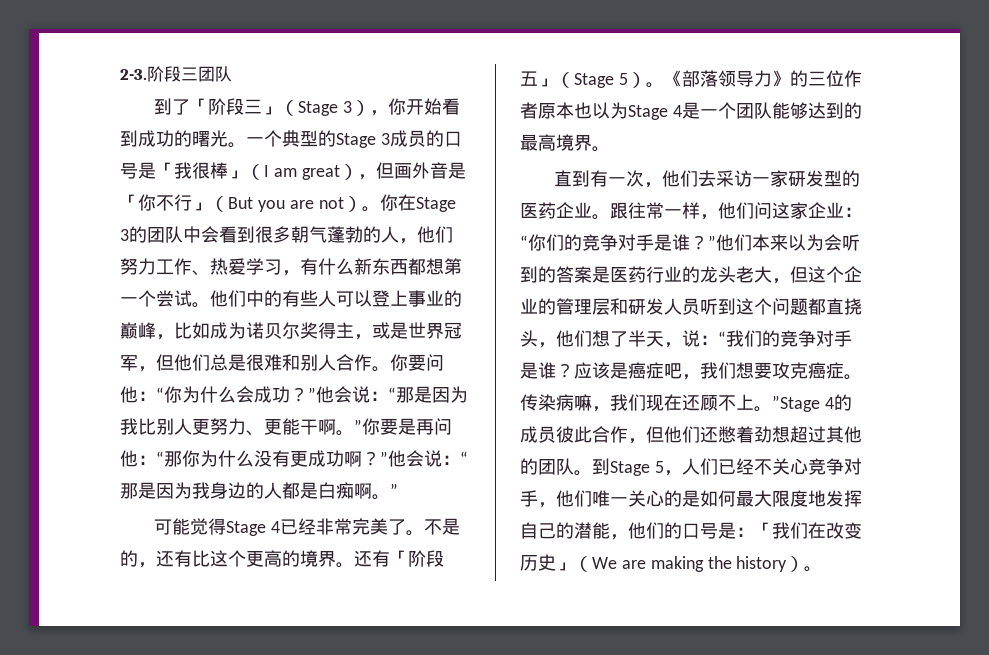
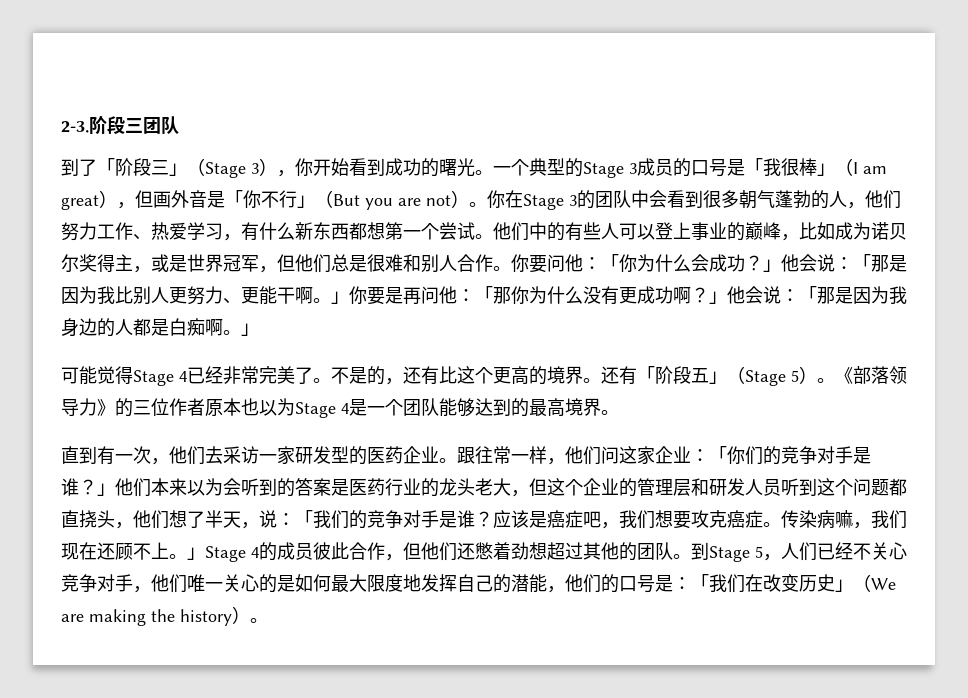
- 你要问他：“你为什么会成功？”他会说：“那是因为我比别人更努力、更能干啊。”你要是再问他：“那你为什么没有更成功啊？”他会说：“那是因为我身边的人都是白痴啊。”
+ 你要问他：「你为什么会成功？」他会说：「那是因为我比别人更努力、更能干啊。」你要是再问他：「那你为什么没有更成功啊？」他会说：「那是因为我身边的人都是白痴啊。」
- 跟往常一样，他们问这家企业：“你们的竞争对手是谁？”他们本来以为会听到的答案是医药行业的龙头老大，但这个企业的管理层和研发人员听到这个问题都直挠头，他们想了半天，说：“我们的竞争对手是谁？
+ 跟往常一样，他们问这家企业：「你们的竞争对手是谁？」他们本来以为会听到的答案是医药行业的龙头老大，但这个企业的管理层和研发人员听到这个问题都直挠头，他们想了半天，说：「我们的竞争对手是谁？
- 传染病嘛，我们现在还顾不上。”Stage 4的成员彼此合作，但他们还憋着劲想超过其他的团队。
+ 传染病嘛，我们现在还顾不上。」Stage 4的成员彼此合作，但他们还憋着劲想超过其他的团队。

